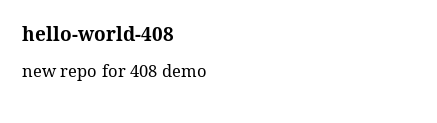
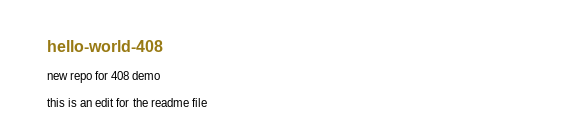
+ this is an edit for the readme file

